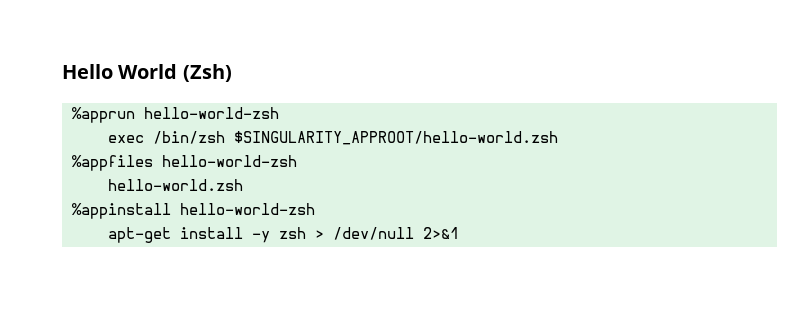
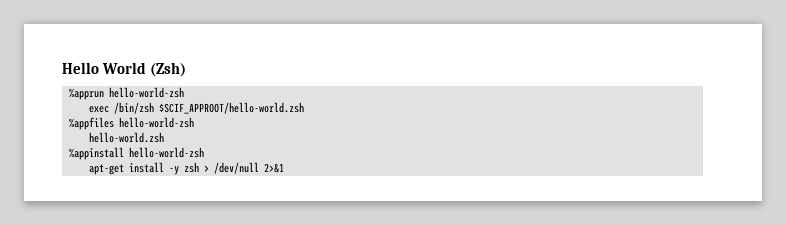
- exec /bin/zsh $SINGULARITY_APPROOT/hello-world.zsh
+ exec /bin/zsh $SCIF_APPROOT/hello-world.zsh

